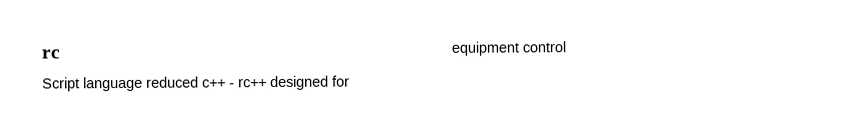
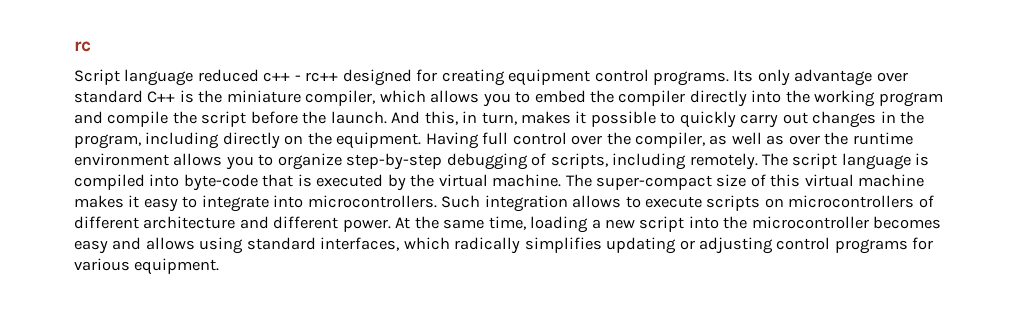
- Script language reduced c++ - rc++ designed for equipment control
+ Script language reduced c++ - rc++ designed for creating equipment control programs. Its only advantage over standard C++ is the miniature compiler, which allows you to embed the compiler directly into the working program and compile the script before the launch. And this, in turn, makes it possible to quickly carry out changes in the program, including directly on the equipment. Having full control over the compiler, as well as over the runtime environment allows you to organize step-by-step debugging of scripts, including remotely. The script language is compiled into byte-code that is executed by the virtual machine. The super-compact size of this virtual machine makes it easy to integrate into microcontrollers. Such integration allows to execute scripts on microcontrollers of different architecture and different power. At the same time, loading a new script into the microcontroller becomes easy and allows using standard interfaces, which radically simplifies updating or adjusting control programs for various equipment.

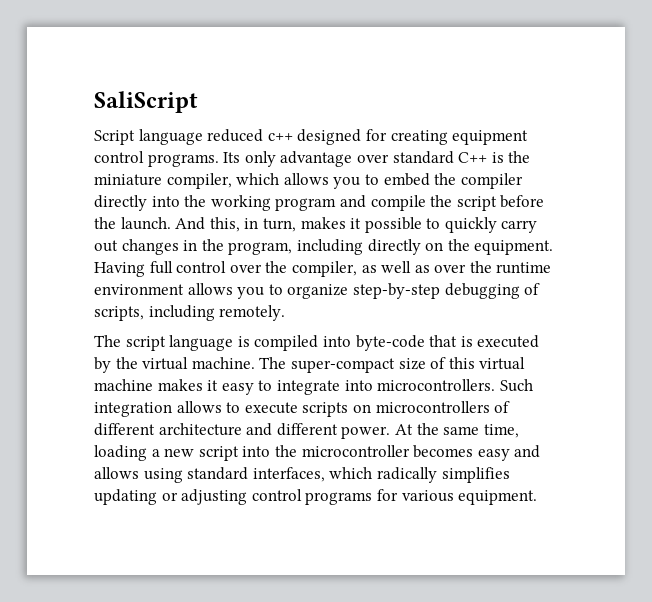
- rc
+ SaliScript
- Script language reduced c++ - rc++ designed for creating equipment control programs.
+ Script language reduced c++ designed for creating equipment control programs.
- Having full control over the compiler, as well as over the runtime environment allows you to organize step-by-step debugging of scripts, including remotely. The script language is compiled into byte-code that is executed by the virtual machine.
+ Having full control over the compiler, as well as over the runtime environment allows you to organize step-by-step debugging of scripts, including remotely.
+ The script language is compiled into byte-code that is executed by the virtual machine.

